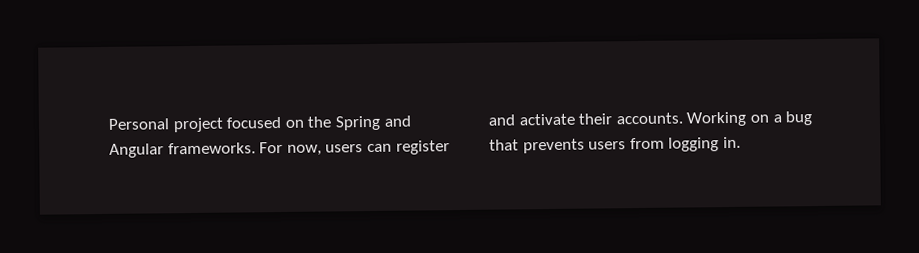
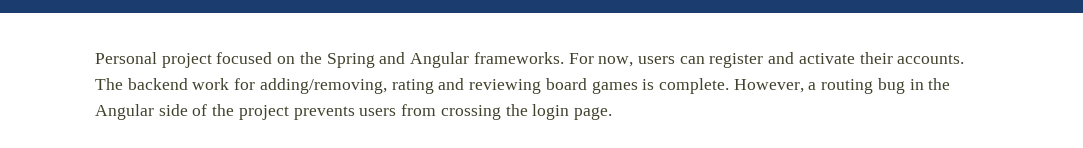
- Working on a bug that prevents users from logging in.
+ The backend work for adding/removing, rating and reviewing board games is complete. However, a routing bug in the Angular side of the project prevents users from crossing the login page.

